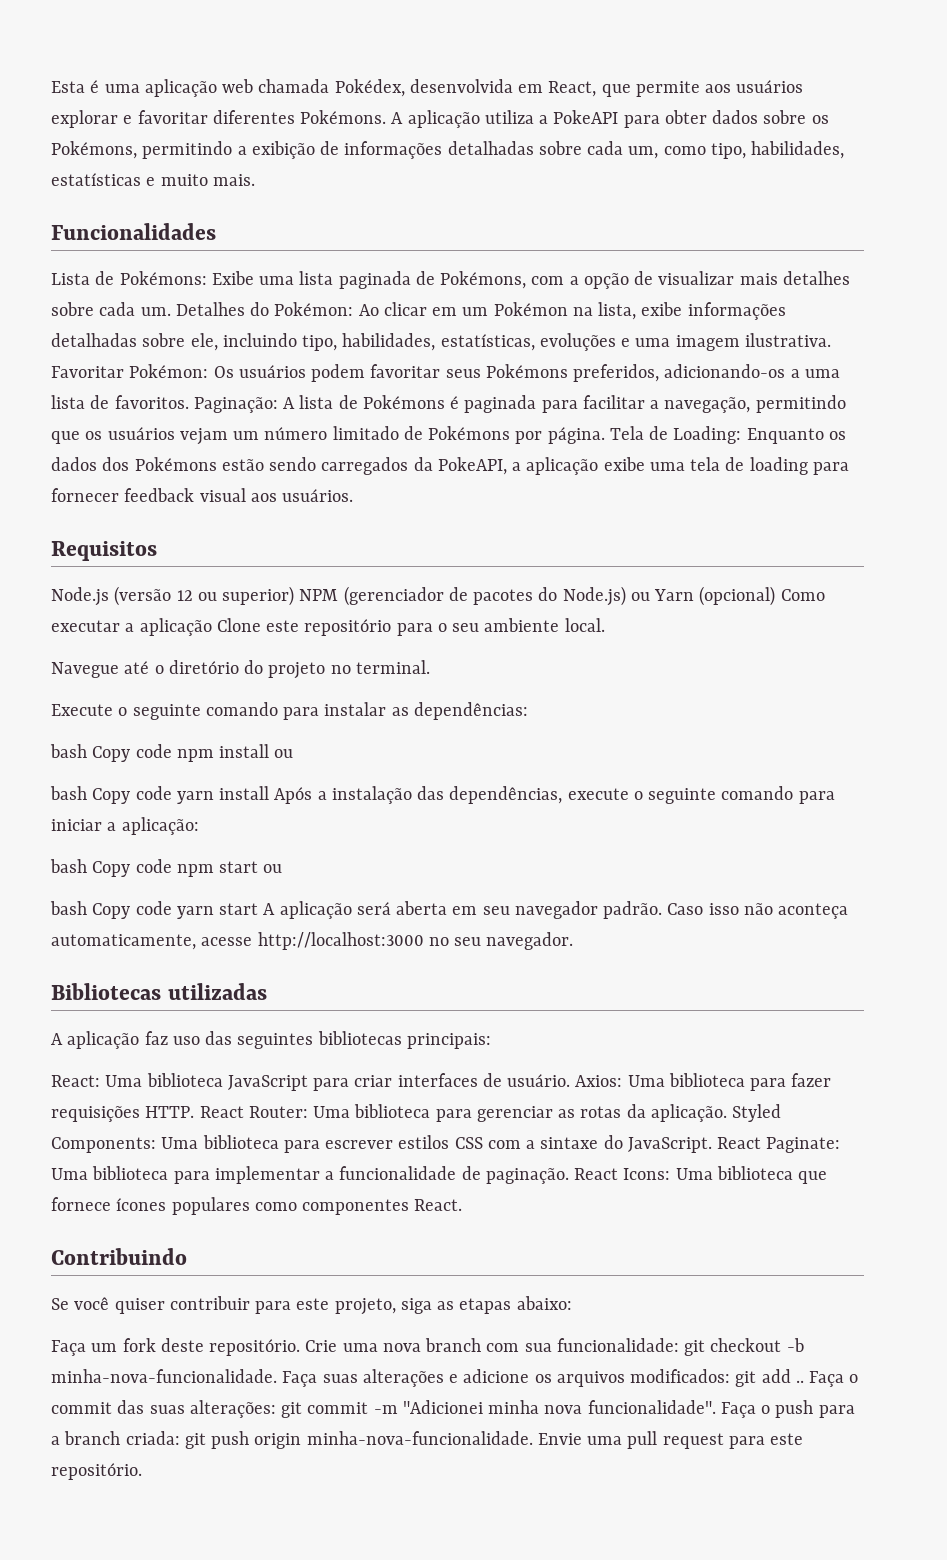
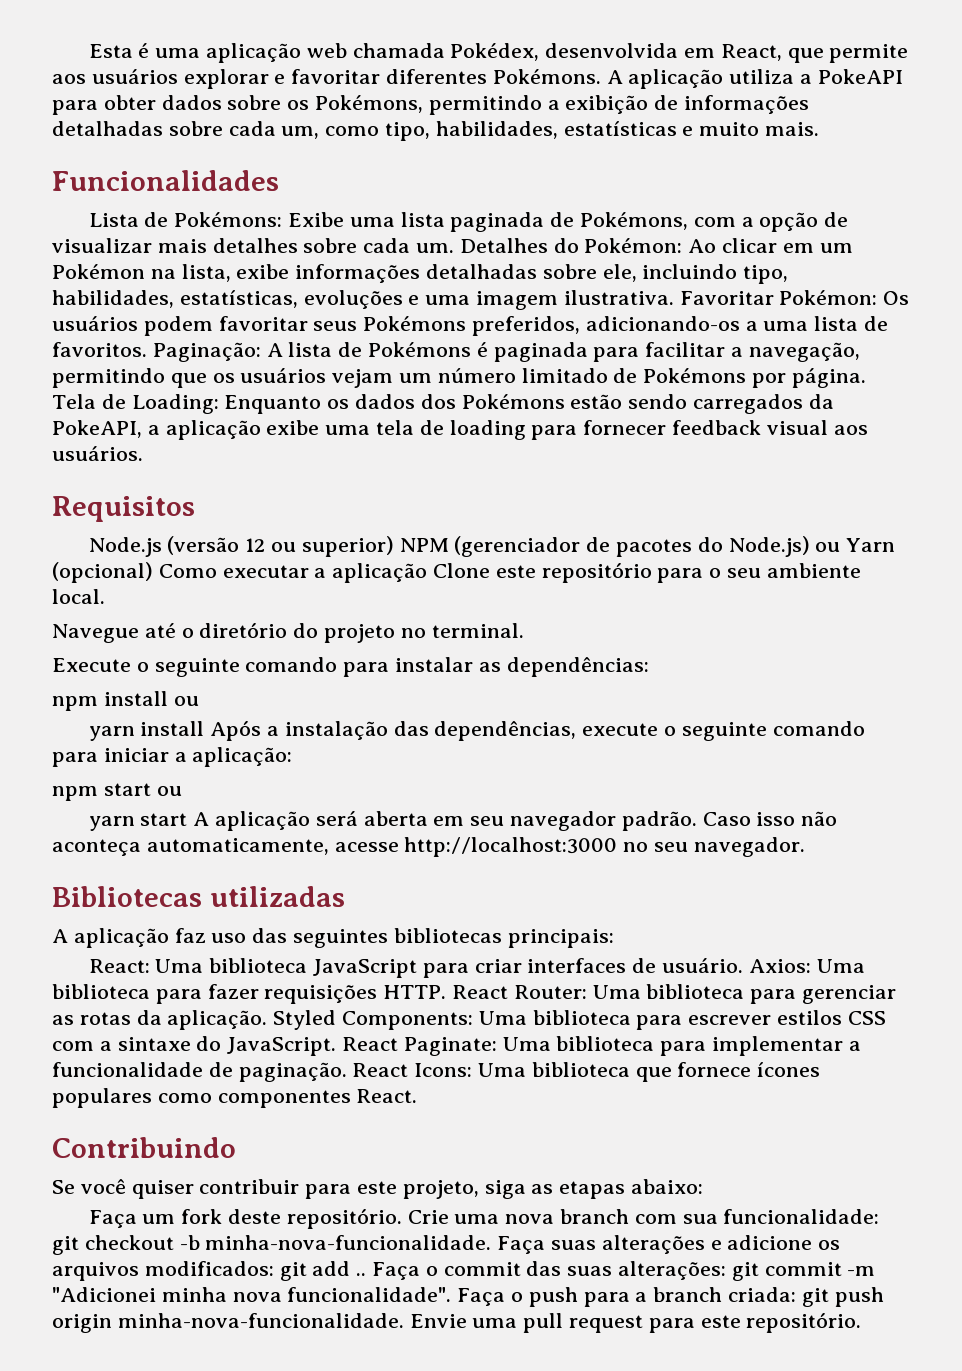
- bash Copy code npm install ou
+ npm install ou
- bash Copy code yarn install Após a instalação das dependências, execute o seguinte comando para iniciar a aplicação:
+ yarn install Após a instalação das dependências, execute o seguinte comando para iniciar a aplicação:
- bash Copy code npm start ou
+ npm start ou
- bash Copy code yarn start A aplicação será aberta em seu navegador padrão.
+ yarn start A aplicação será aberta em seu navegador padrão.

